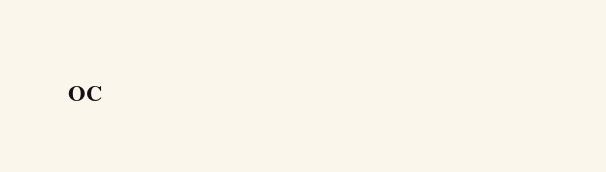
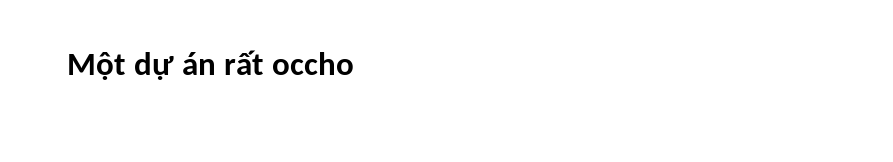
- OC
+ Một dự án rất occho

